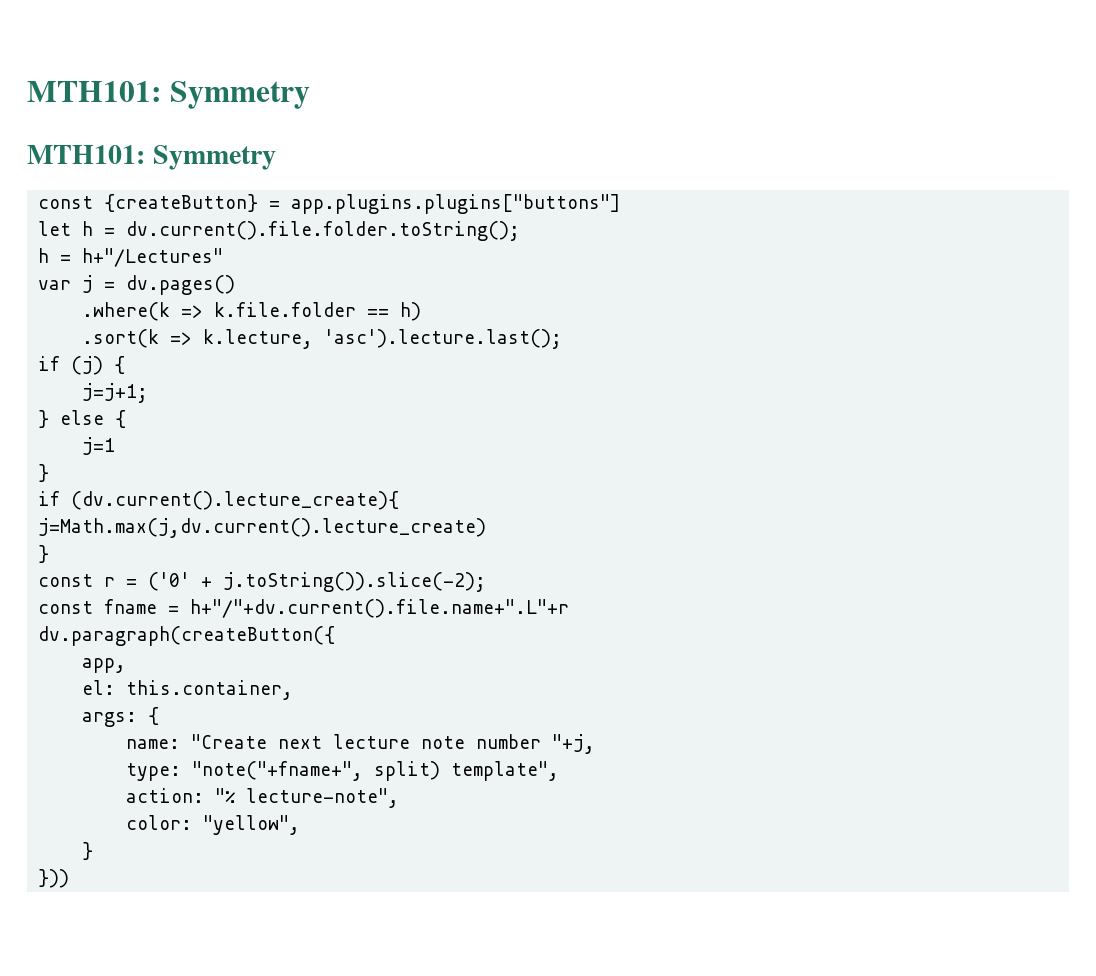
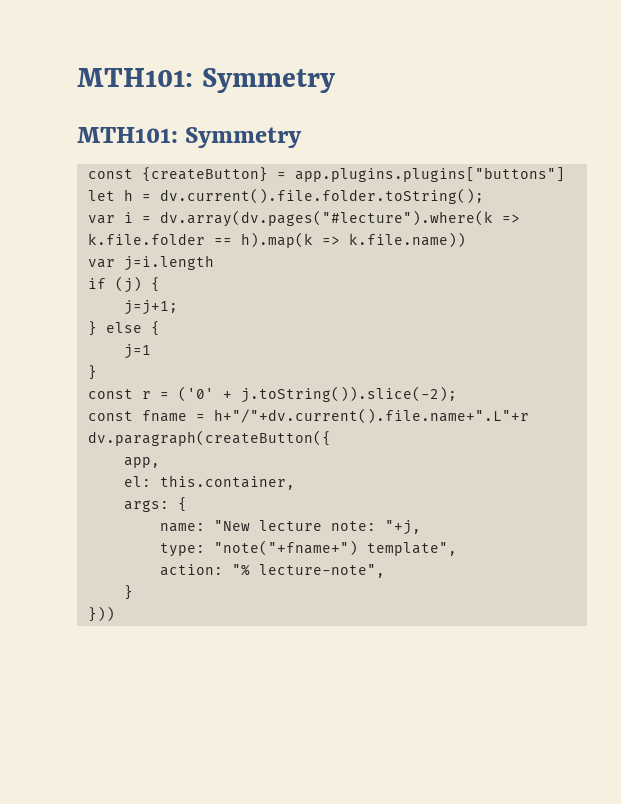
- h = h+"/Lectures"
- var j = dv.pages()
- .where(k => k.file.folder == h)
- .sort(k => k.lecture, 'asc').lecture.last();
+ var i = dv.array(dv.pages("#lecture").where(k => k.file.folder == h).map(k => k.file.name))
+ var j=i.length
- if (dv.current().lecture_create){
- j=Math.max(j,dv.current().lecture_create)
- }
- name: "Create next lecture note number "+j,
+ name: "New lecture note: "+j,
- type: "note("+fname+", split) template",
+ type: "note("+fname+") template",
- color: "yellow",

